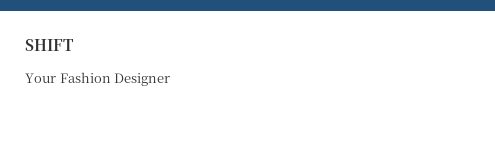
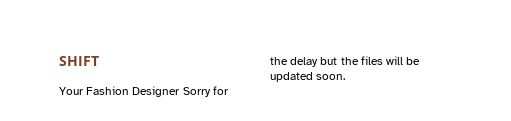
- Your Fashion Designer
+ Your Fashion Designer Sorry for the delay but the files will be updated soon.

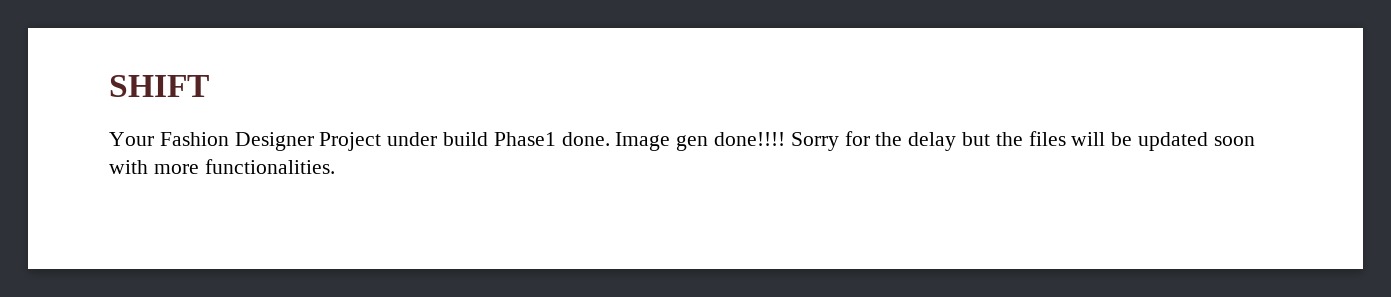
- Your Fashion Designer Sorry for the delay but the files will be updated soon.
+ Your Fashion Designer Project under build Phase1 done. Image gen done!!!! Sorry for the delay but the files will be updated soon with more functionalities.

